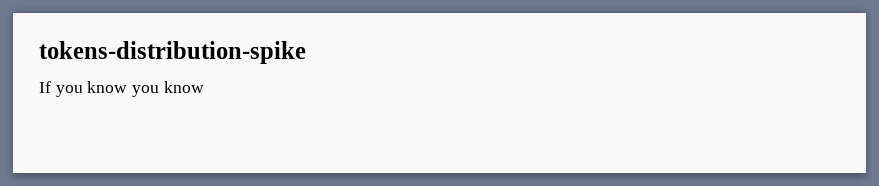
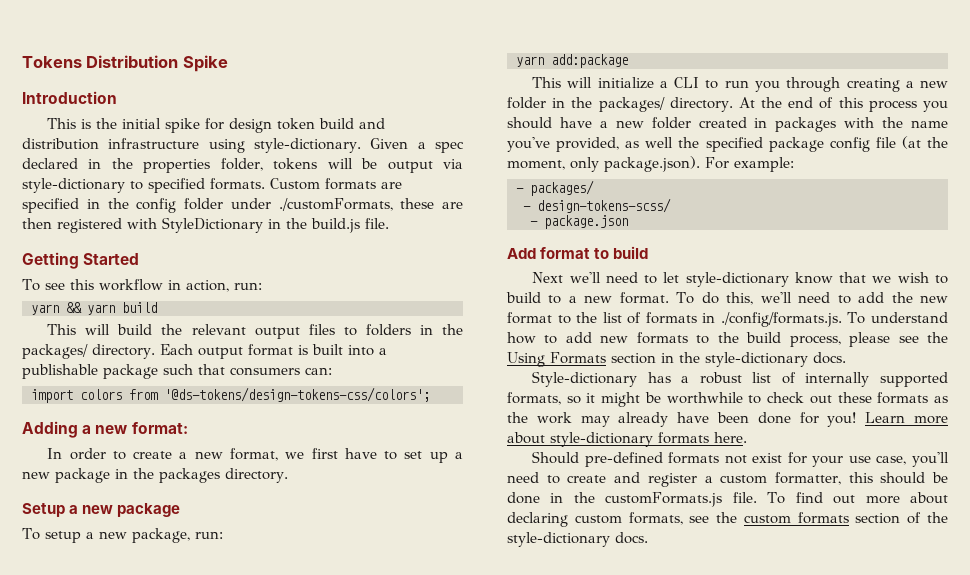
- tokens-distribution-spike
- If you know you know
+ Tokens Distribution Spike
+ Introduction
+ This is the initial spike for design token build and distribution infrastructure using style-dictionary. Given a spec declared in the properties folder, tokens will be output via style-dictionary to specified formats. Custom formats are specified in the config folder under ./customFormats, these are then registered with StyleDictionary in the build.js file.
+ Getting Started
+ To see this workflow in action, run:
+ yarn && yarn build
+ This will build the relevant output files to folders in the packages/ directory. Each output format is built into a publishable package such that consumers can:
+ import colors from '@ds-tokens/design-tokens-css/colors';
+ Adding a new format:
+ In order to create a new format, we first have to set up a new package in the packages directory.
+ Setup a new package
+ To setup a new package, run:
+ yarn add:package
+ This will initialize a CLI to run you through creating a new folder in the packages/ directory. At the end of this process you should have a new folder created in packages with the name you've provided, as well the specified package config file (at the moment, only package.json). For example:
+ - packages/
+ - design-tokens-scss/
+ - package.json
+ Add format to build
+ Next we'll need to let style-dictionary know that we wish to build to a new format. To do this, we'll need to add the new format to the list of formats in ./config/formats.js. To understand how to add new formats to the build process, please see the Using Formats section in the style-dictionary docs.
+ Style-dictionary has a robust list of internally supported formats, so it might be worthwhile to check out these formats as the work may already have been done for you! Learn more about style-dictionary formats here.
+ Should pre-defined formats not exist for your use case, you'll need to create and register a custom formatter, this should be done in the customFormats.js file. To find out more about declaring custom formats, see the custom formats section of the style-dictionary docs.

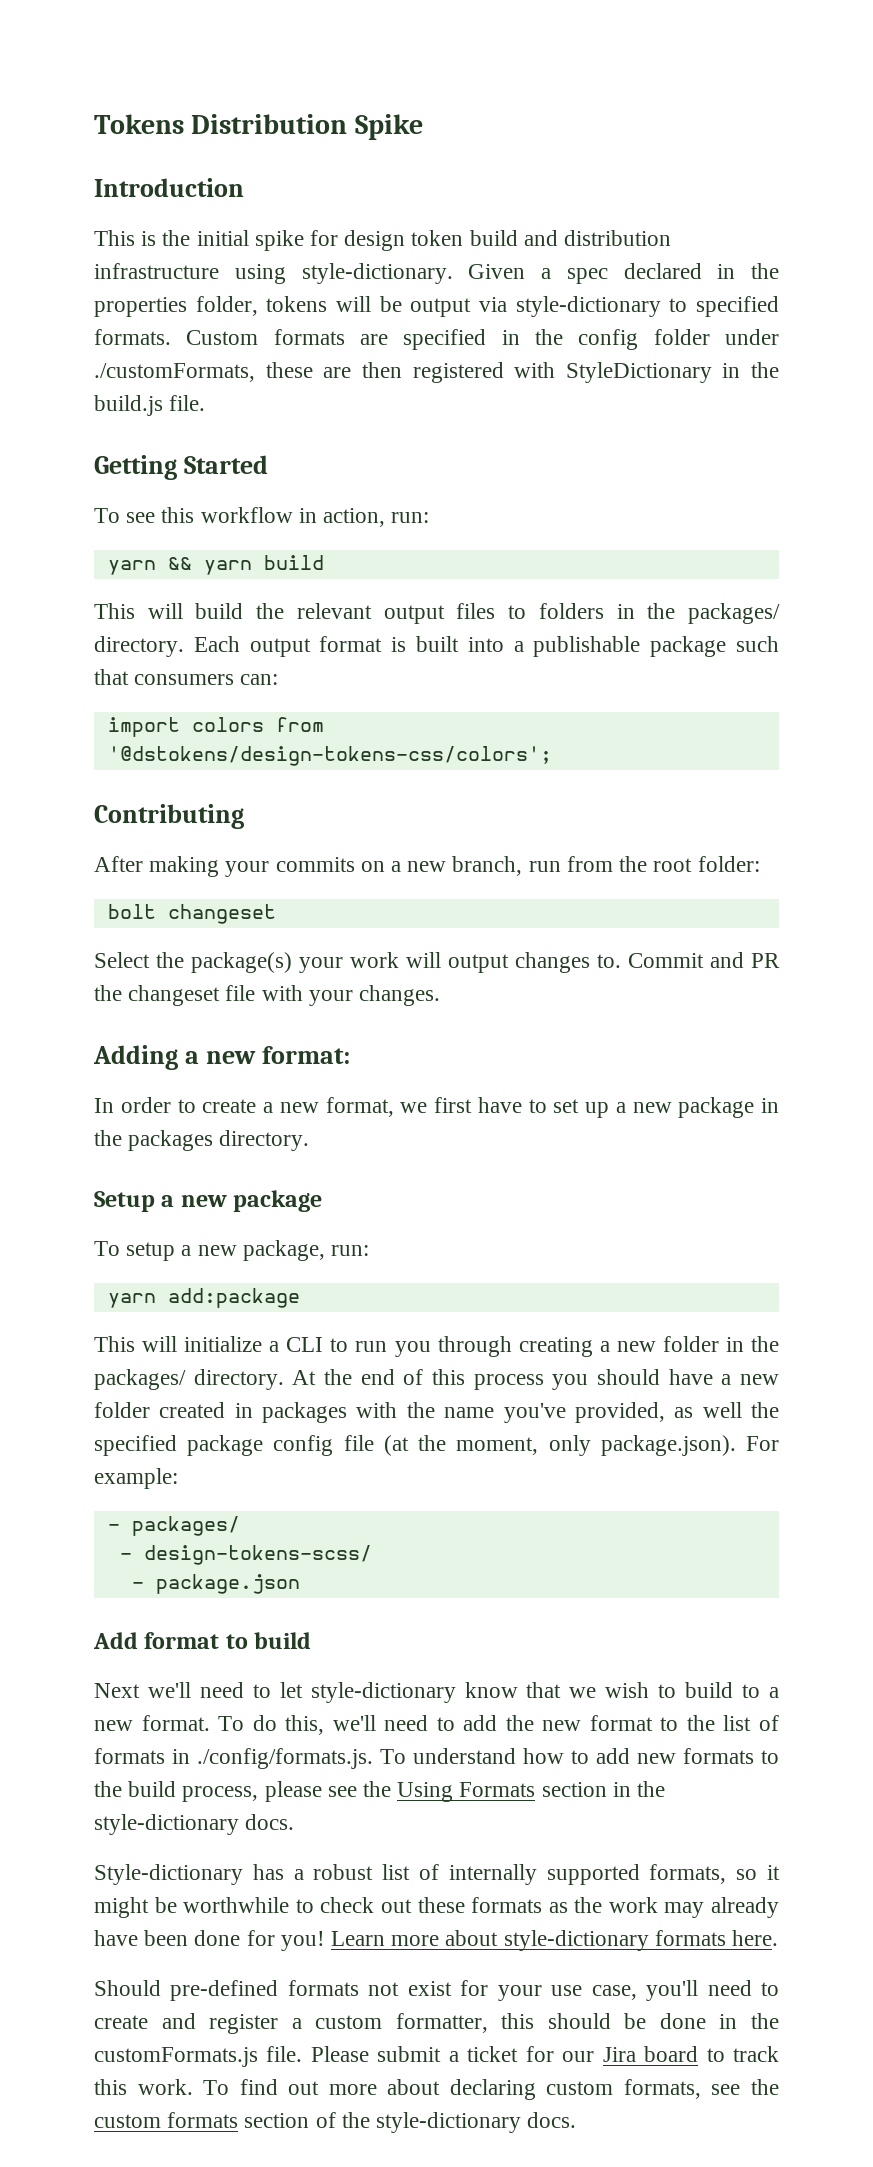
- import colors from '@ds-tokens/design-tokens-css/colors';
+ import colors from '@dstokens/design-tokens-css/colors';
+ Contributing
+ After making your commits on a new branch, run from the root folder:
+ bolt changeset
+ Select the package(s) your work will output changes to. Commit and PR the changeset file with your changes.
+ Please submit a ticket for our Jira board to track this work.

